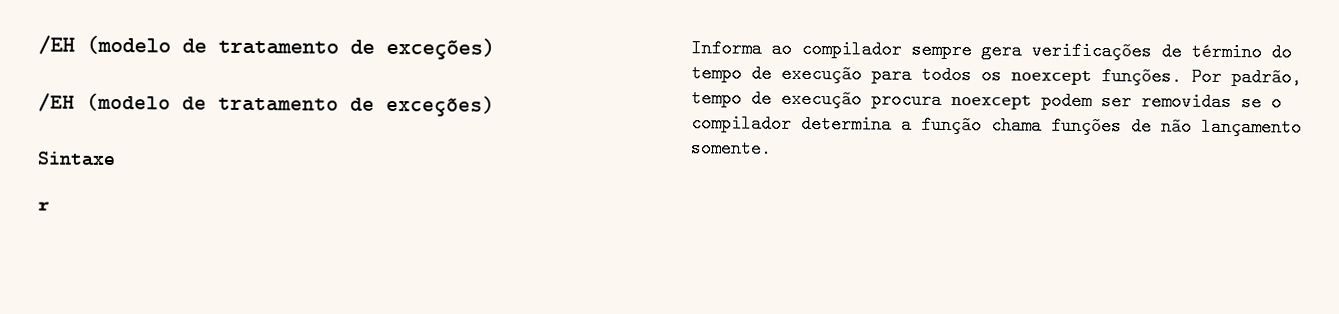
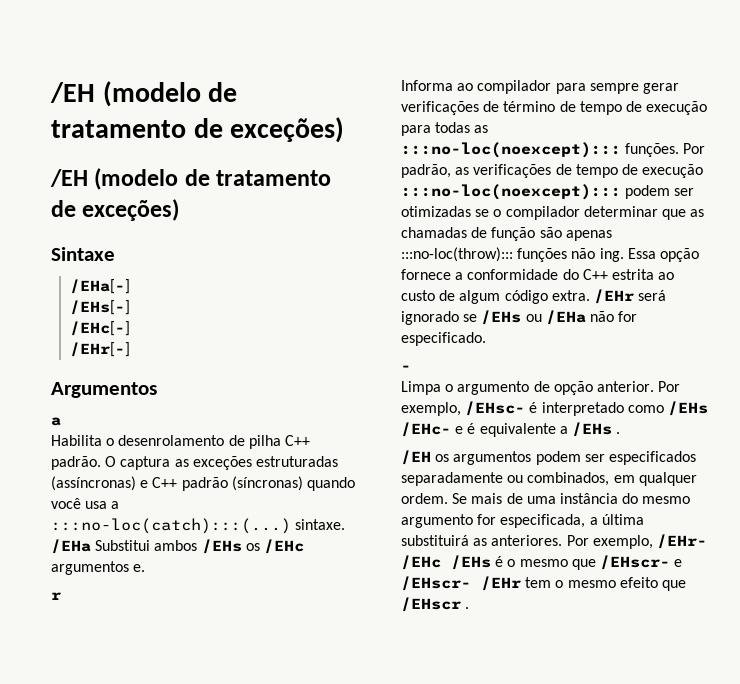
+ /EHa[-]
+ /EHs[-]
+ /EHc[-]
+ /EHr[-]
+ Argumentos
+ a
+ Habilita o desenrolamento de pilha C++ padrão. O captura as exceções estruturadas (assíncronas) e C++ padrão (síncronas) quando você usa a :::no-loc(catch):::(...) sintaxe. /EHa Substitui ambos /EHs os /EHc argumentos e.
- Informa ao compilador sempre gera verificações de término do tempo de execução para todos os noexcept funções. Por padrão, tempo de execução procura noexcept podem ser removidas se o compilador determina a função chama funções de não lançamento somente.
+ Informa ao compilador para sempre gerar verificações de término de tempo de execução para todas as :::no-loc(noexcept)::: funções. Por padrão, as verificações de tempo de execução :::no-loc(noexcept)::: podem ser otimizadas se o compilador determinar que as chamadas de função são apenas :::no-loc(throw)::: funções não ing. Essa opção fornece a conformidade do C++ estrita ao custo de algum código extra. /EHr será ignorado se /EHs ou /EHa não for especificado.
+ -
+ Limpa o argumento de opção anterior. Por exemplo, /EHsc- é interpretado como /EHs /EHc- e é equivalente a /EHs .
+ /EH os argumentos podem ser especificados separadamente ou combinados, em qualquer ordem. Se mais de uma instância do mesmo argumento for especificada, a última substituirá as anteriores. Por exemplo, /EHr- /EHc /EHs é o mesmo que /EHscr- e /EHscr- /EHr tem o mesmo efeito que /EHscr .

